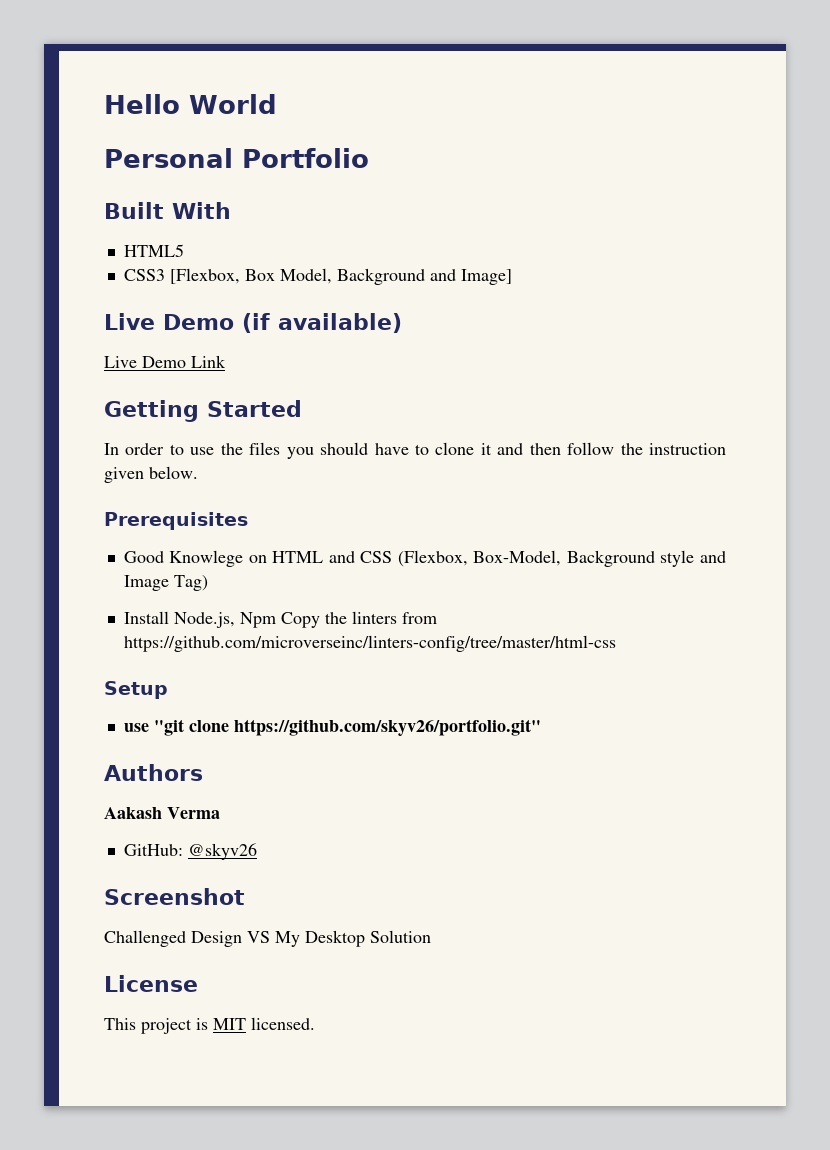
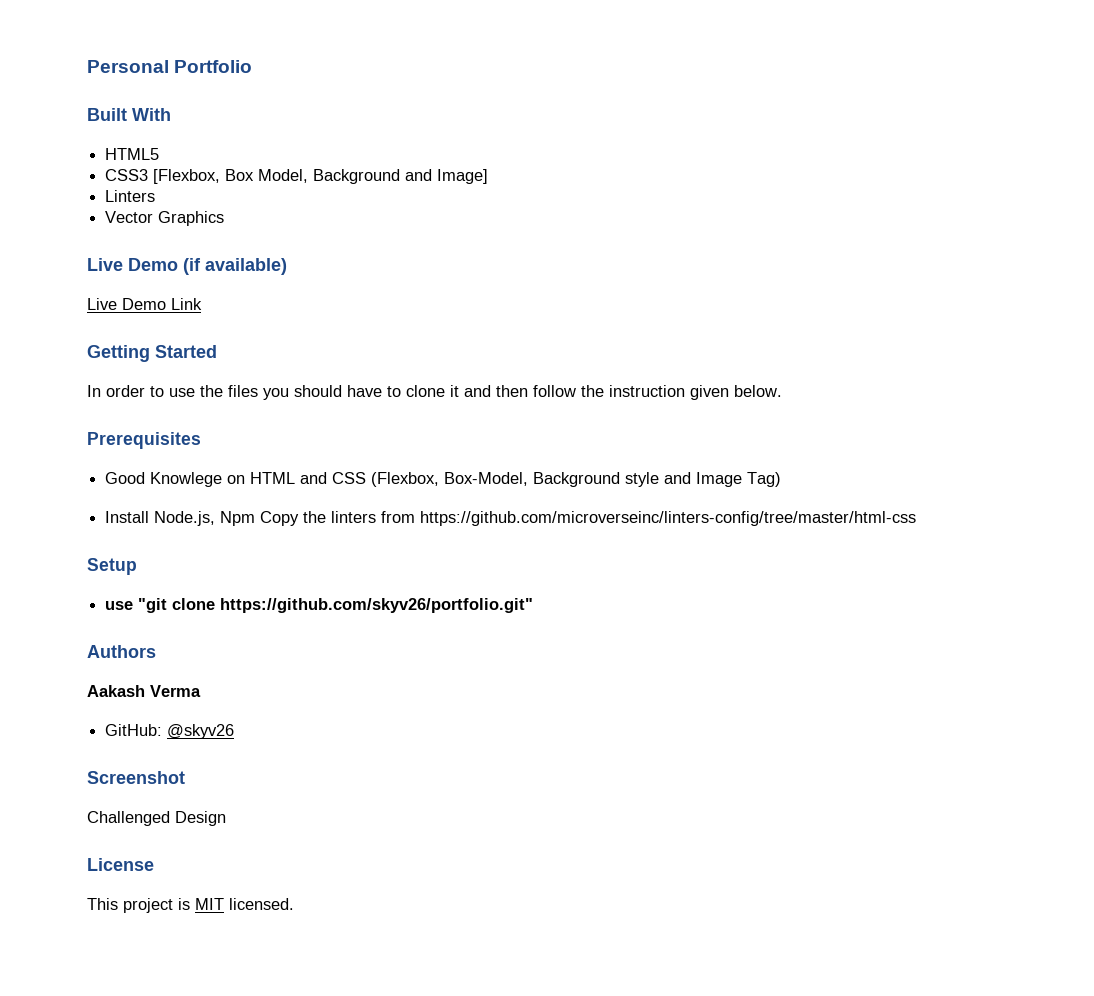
- Hello World
+ Linters
+ Vector Graphics
- Challenged Design VS My Desktop Solution
+ Challenged Design

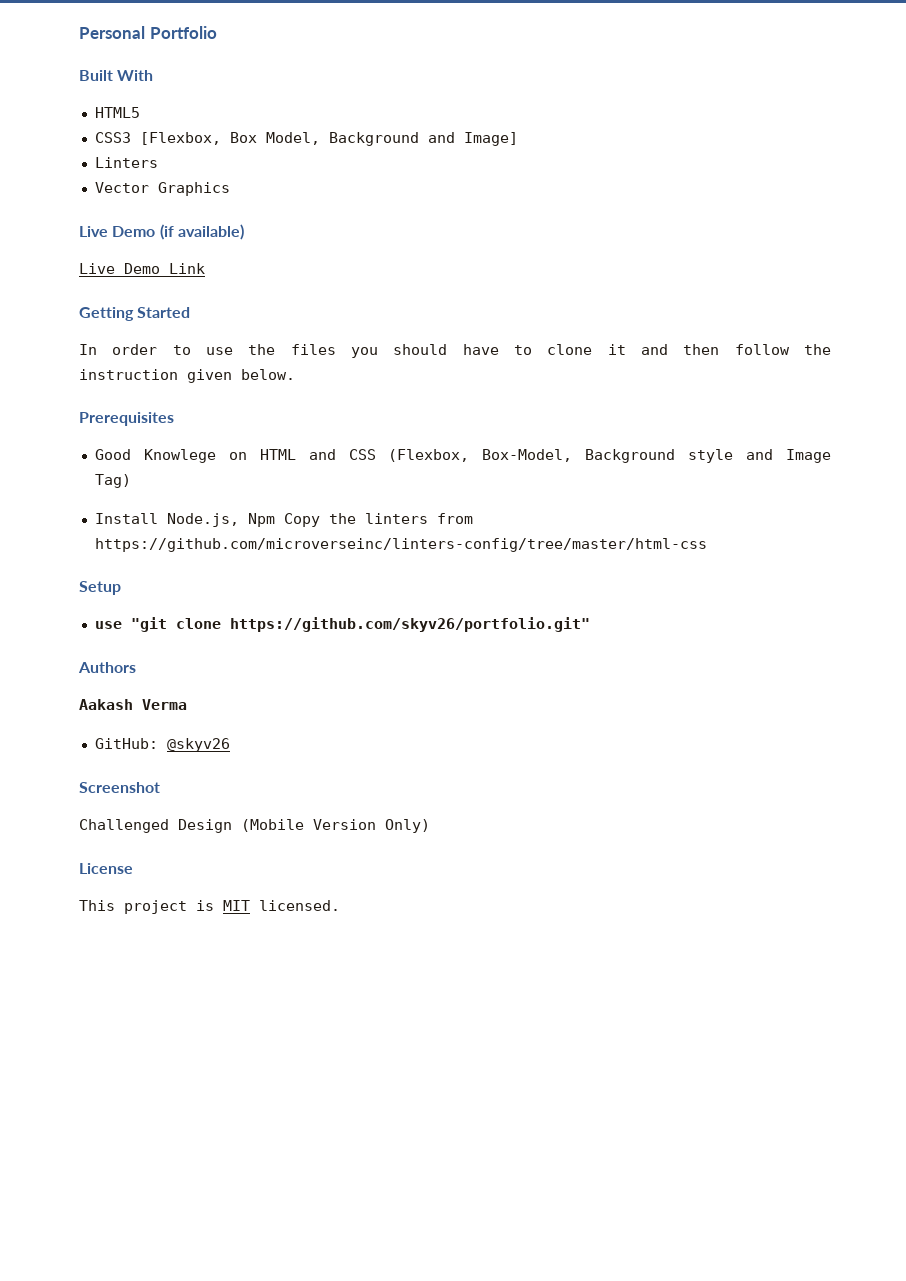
- Challenged Design
+ Challenged Design (Mobile Version Only)

